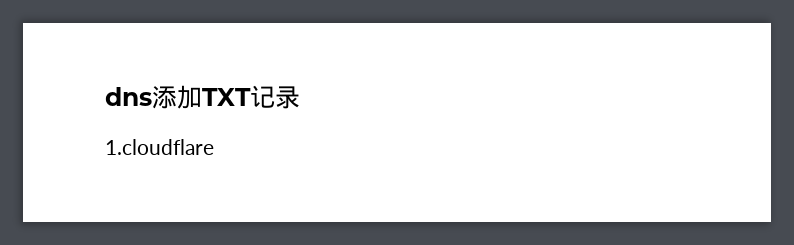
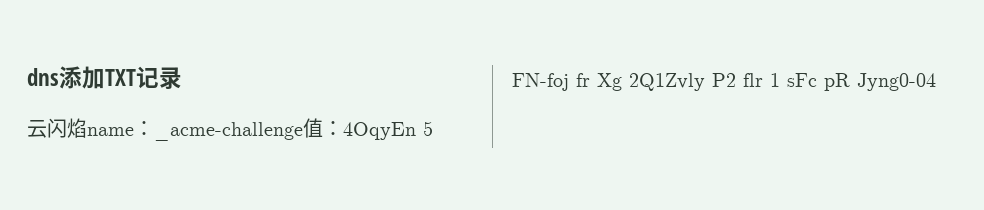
- 1.cloudflare
+ 云闪焰name：_acme-challenge值：4OqyEn 5 FN-foj fr Xg 2Q1Zvly P2 flr 1 sFc pR Jyng0-04

